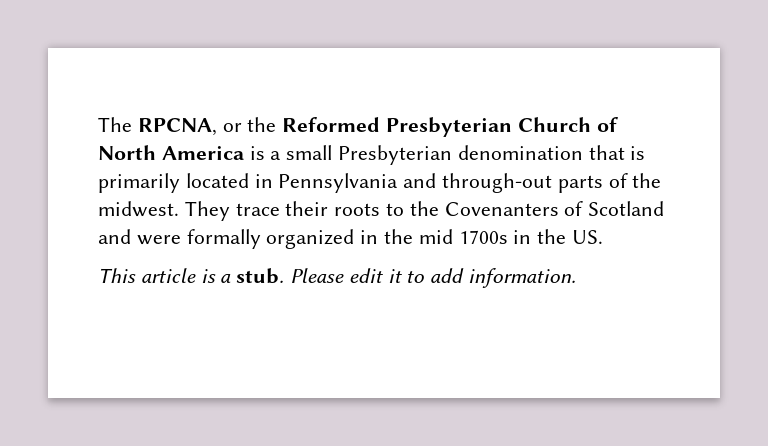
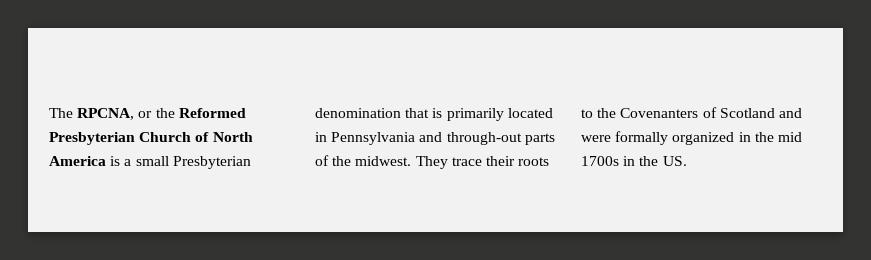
- This article is a stub. Please edit it to add information.

